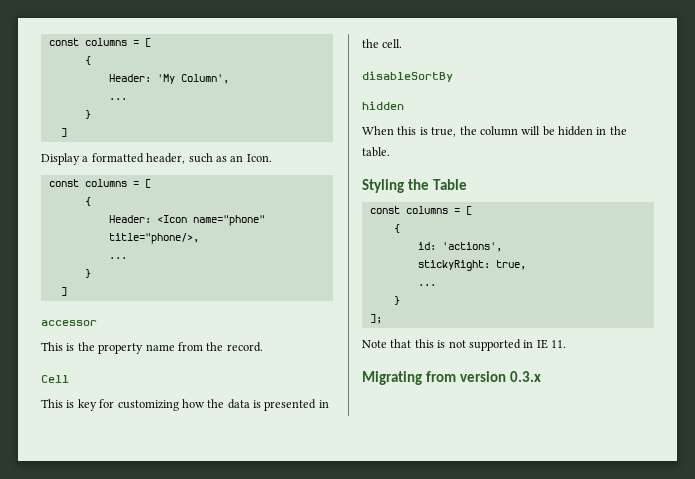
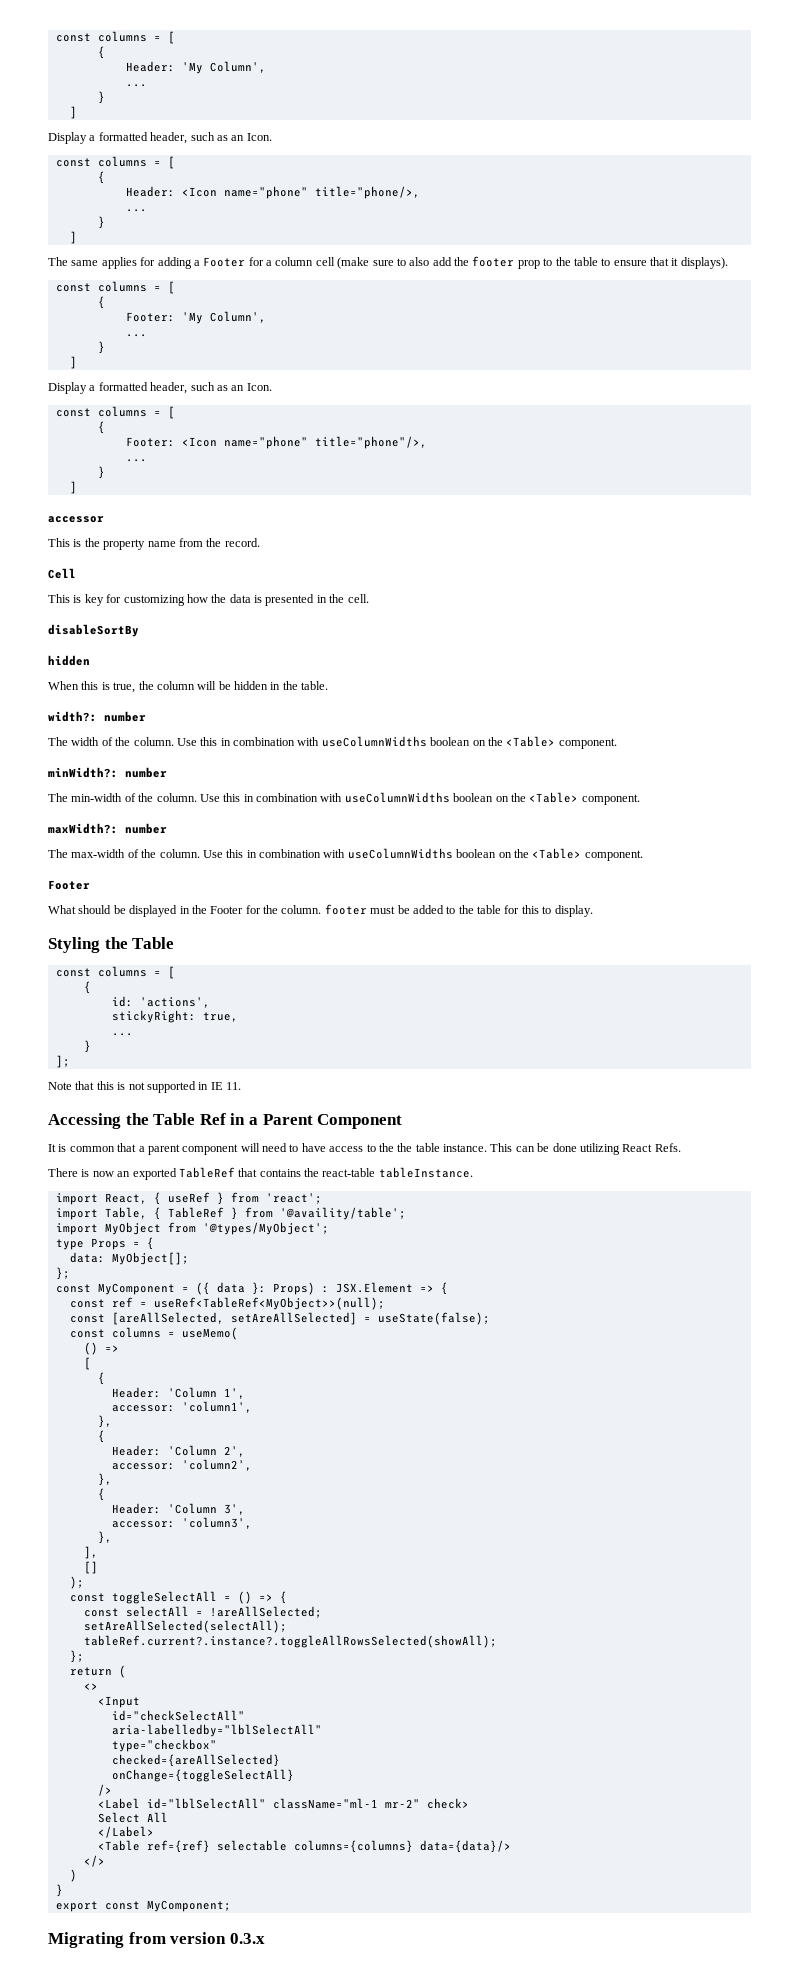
+ The same applies for adding a Footer for a column cell (make sure to also add the footer prop to the table to ensure that it displays).
+ const columns = [
+ {
+ Footer: 'My Column',
+ ...
+ }
+ ]
+ Display a formatted header, such as an Icon.
+ const columns = [
+ {
+ Footer: <Icon name="phone" title="phone"/>,
+ ...
+ }
+ ]
+ width?: number
+ The width of the column. Use this in combination with useColumnWidths boolean on the <Table> component.
+ minWidth?: number
+ The min-width of the column. Use this in combination with useColumnWidths boolean on the <Table> component.
+ maxWidth?: number
+ The max-width of the column. Use this in combination with useColumnWidths boolean on the <Table> component.
+ Footer
+ What should be displayed in the Footer for the column. footer must be added to the table for this to display.
+ Accessing the Table Ref in a Parent Component
+ It is common that a parent component will need to have access to the the table instance. This can be done utilizing React Refs.
+ There is now an exported TableRef that contains the react-table tableInstance.
+ import React, { useRef } from 'react';
+ import Table, { TableRef } from '@availity/table';
+ import MyObject from '@types/MyObject';
+ type Props = {
+ data: MyObject[];
+ };
+ const MyComponent = ({ data }: Props) : JSX.Element => {
+ const ref = useRef<TableRef<MyObject>>(null);
+ const [areAllSelected, setAreAllSelected] = useState(false);
+ const columns = useMemo(
+ () =>
+ [
+ {
+ Header: 'Column 1',
+ accessor: 'column1',
+ },
+ {
+ Header: 'Column 2',
+ accessor: 'column2',
+ },
+ {
+ Header: 'Column 3',
+ accessor: 'column3',
+ },
+ ],
+ []
+ );
+ const toggleSelectAll = () => {
+ const selectAll = !areAllSelected;
+ setAreAllSelected(selectAll);
+ tableRef.current?.instance?.toggleAllRowsSelected(showAll);
+ };
+ return (
+ <>
+ <Input
+ id="checkSelectAll"
+ aria-labelledby="lblSelectAll"
+ type="checkbox"
+ checked={areAllSelected}
+ onChange={toggleSelectAll}
+ />
+ <Label id="lblSelectAll" className="ml-1 mr-2" check>
+ Select All
+ </Label>
+ <Table ref={ref} selectable columns={columns} data={data}/>
+ </>
+ )
+ }
+ export const MyComponent;

